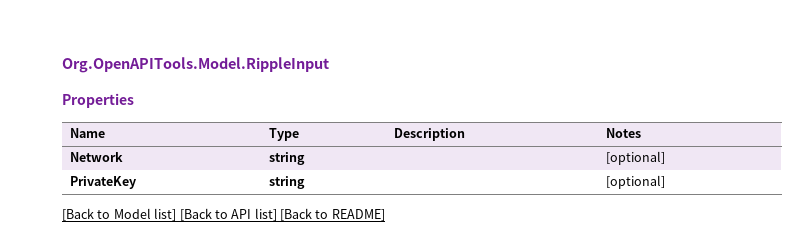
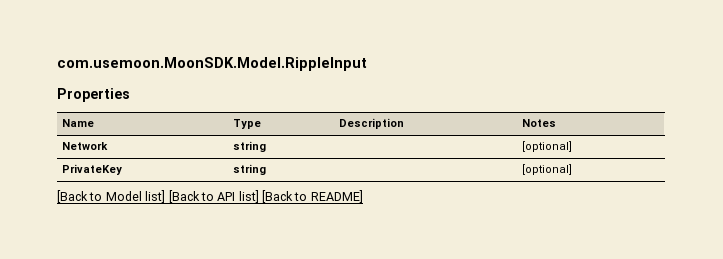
- Org.OpenAPITools.Model.RippleInput
+ com.usemoon.MoonSDK.Model.RippleInput

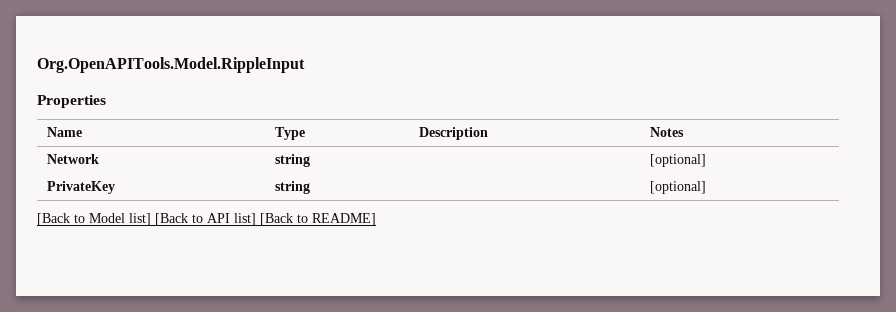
- com.usemoon.MoonSDK.Model.RippleInput
+ Org.OpenAPITools.Model.RippleInput

